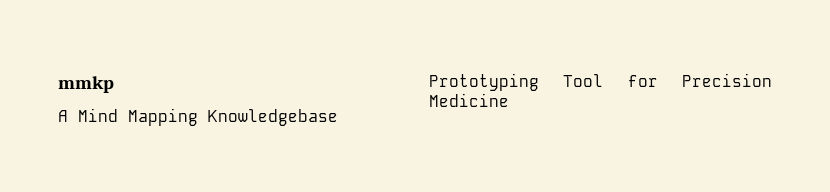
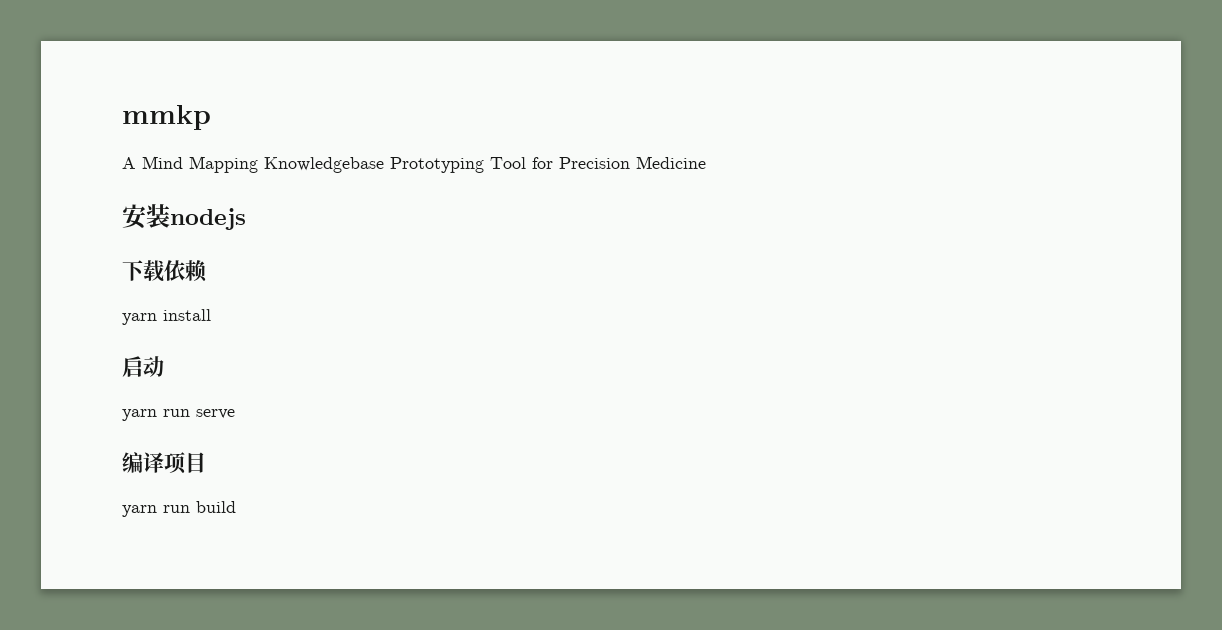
+ 安装nodejs
+ 下载依赖
+ yarn install
+ 启动
+ yarn run serve
+ 编译项目
+ yarn run build

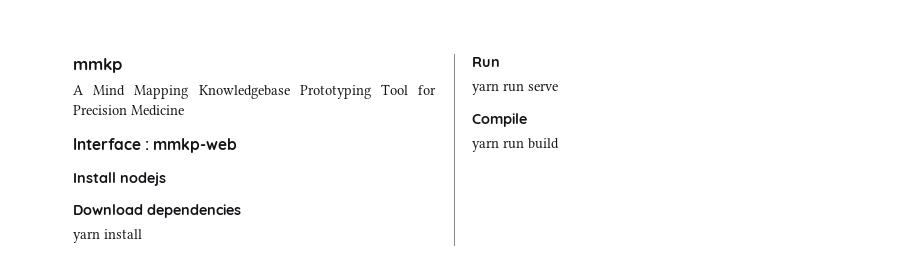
- 安装nodejs
+ Interface : mmkp-web
+ Install nodejs
- 下载依赖
+ Download dependencies
- 启动
+ Run
- 编译项目
+ Compile

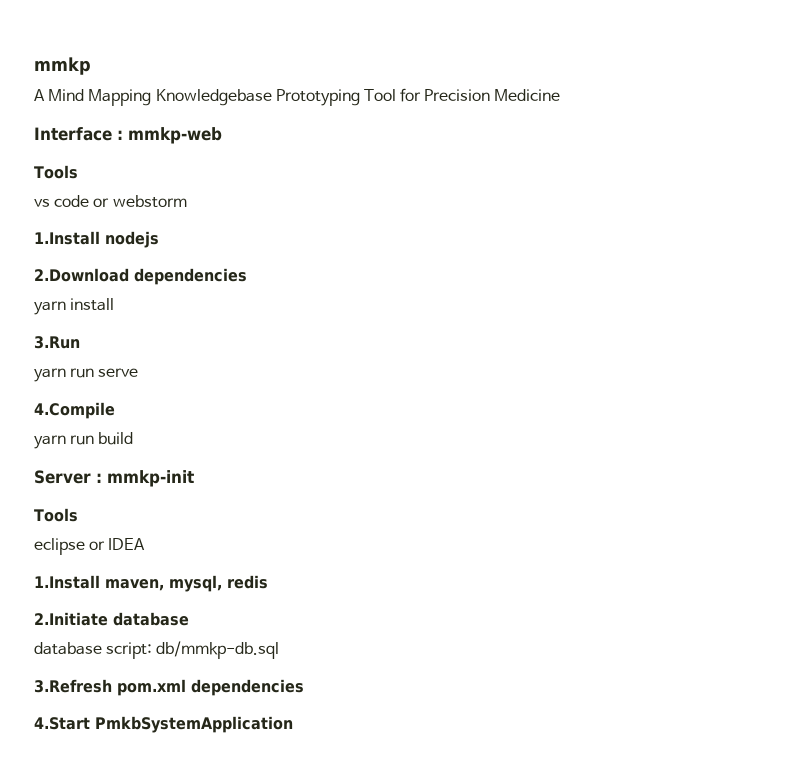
  Interface : mmkp-web
- Install nodejs
+ Tools
+ vs code or webstorm
+ 1.Install nodejs
- Download dependencies
+ 2.Download dependencies
- Run
+ 3.Run
- Compile
+ 4.Compile
+ Server : mmkp-init
+ Tools
+ eclipse or IDEA
+ 1.Install maven, mysql, redis
+ 2.Initiate database
+ database script: db/mmkp-db.sql
+ 3.Refresh pom.xml dependencies
+ 4.Start PmkbSystemApplication

